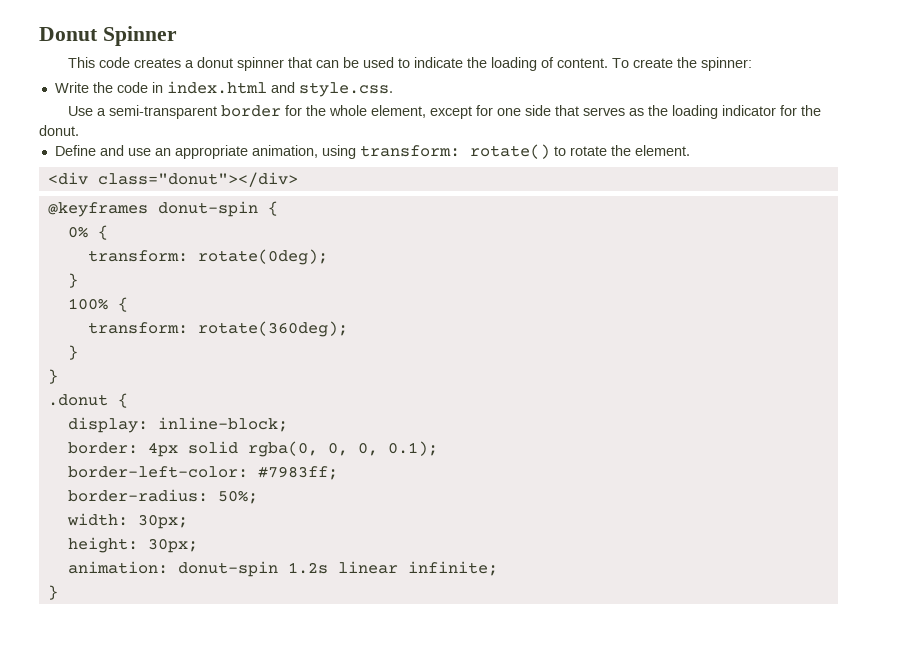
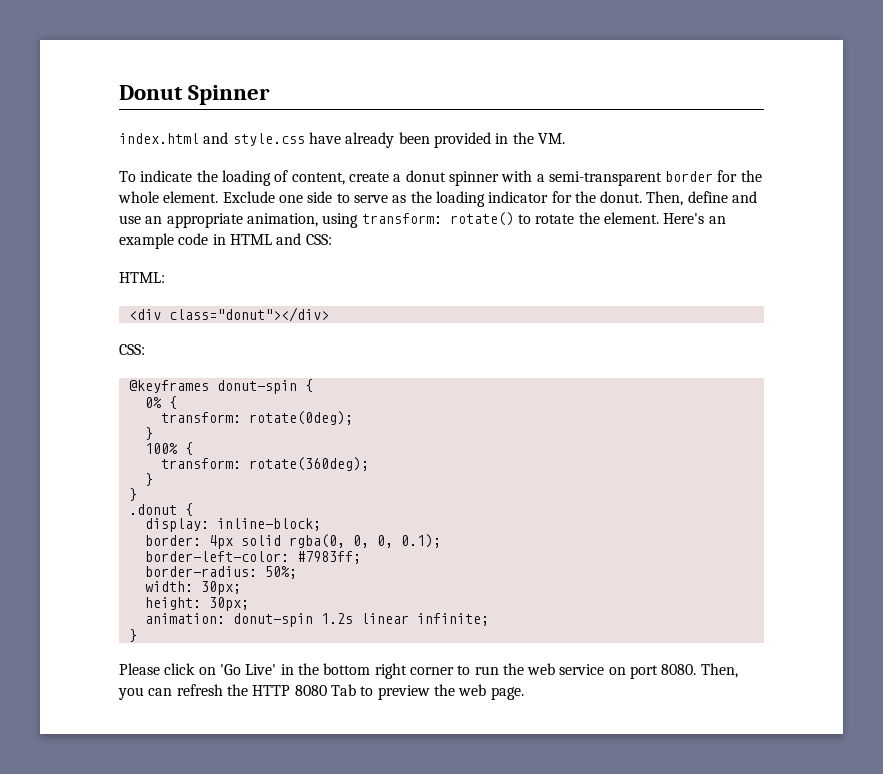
- This code creates a donut spinner that can be used to indicate the loading of content. To create the spinner:
- Write the code in index.html and style.css.
- Use a semi-transparent border for the whole element, except for one side that serves as the loading indicator for the donut.
- Define and use an appropriate animation, using transform: rotate() to rotate the element.
+ index.html and style.css have already been provided in the VM.
+ To indicate the loading of content, create a donut spinner with a semi-transparent border for the whole element. Exclude one side to serve as the loading indicator for the donut. Then, define and use an appropriate animation, using transform: rotate() to rotate the element. Here's an example code in HTML and CSS:
+ HTML:
  <div class="donut"></div>
+ CSS:
+ Please click on 'Go Live' in the bottom right corner to run the web service on port 8080. Then, you can refresh the HTTP 8080 Tab to preview the web page.

